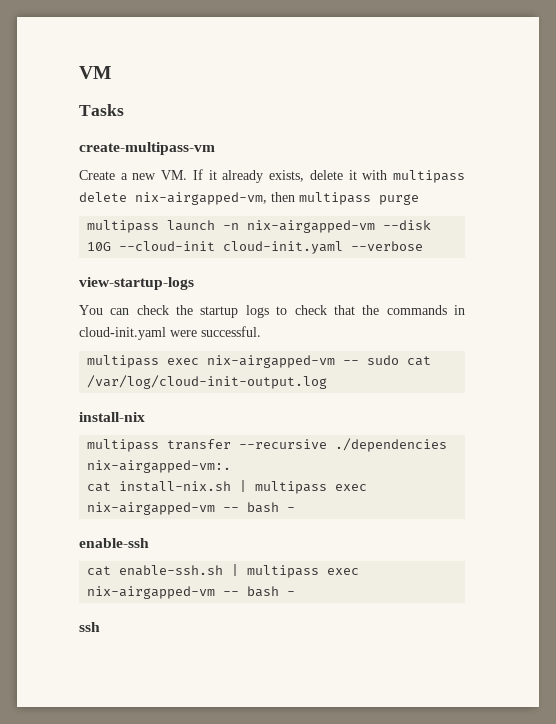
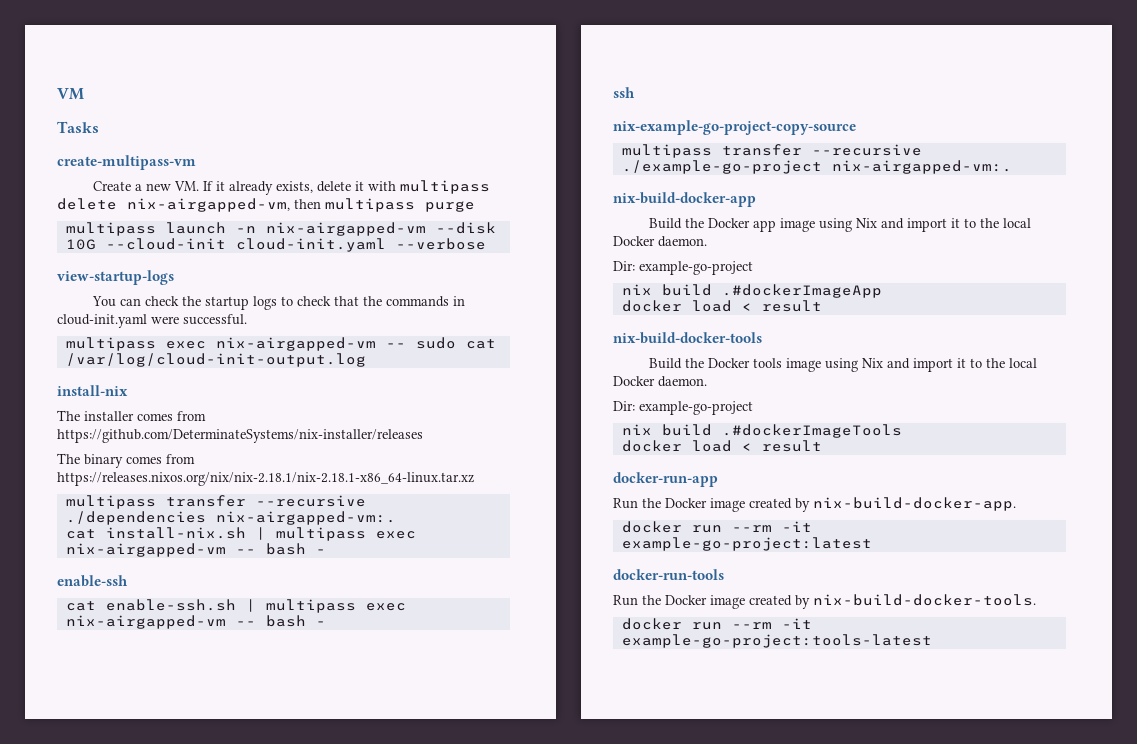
+ The installer comes from https://github.com/DeterminateSystems/nix-installer/releases
+ The binary comes from https://releases.nixos.org/nix/nix-2.18.1/nix-2.18.1-x86_64-linux.tar.xz
+ nix-example-go-project-copy-source
+ multipass transfer --recursive ./example-go-project nix-airgapped-vm:.
+ nix-build-docker-app
+ Build the Docker app image using Nix and import it to the local Docker daemon.
+ Dir: example-go-project
+ nix build .#dockerImageApp
+ docker load < result
+ nix-build-docker-tools
+ Build the Docker tools image using Nix and import it to the local Docker daemon.
+ Dir: example-go-project
+ nix build .#dockerImageTools
+ docker load < result
+ docker-run-app
+ Run the Docker image created by nix-build-docker-app.
+ docker run --rm -it example-go-project:latest
+ docker-run-tools
+ Run the Docker image created by nix-build-docker-tools.
+ docker run --rm -it example-go-project:tools-latest

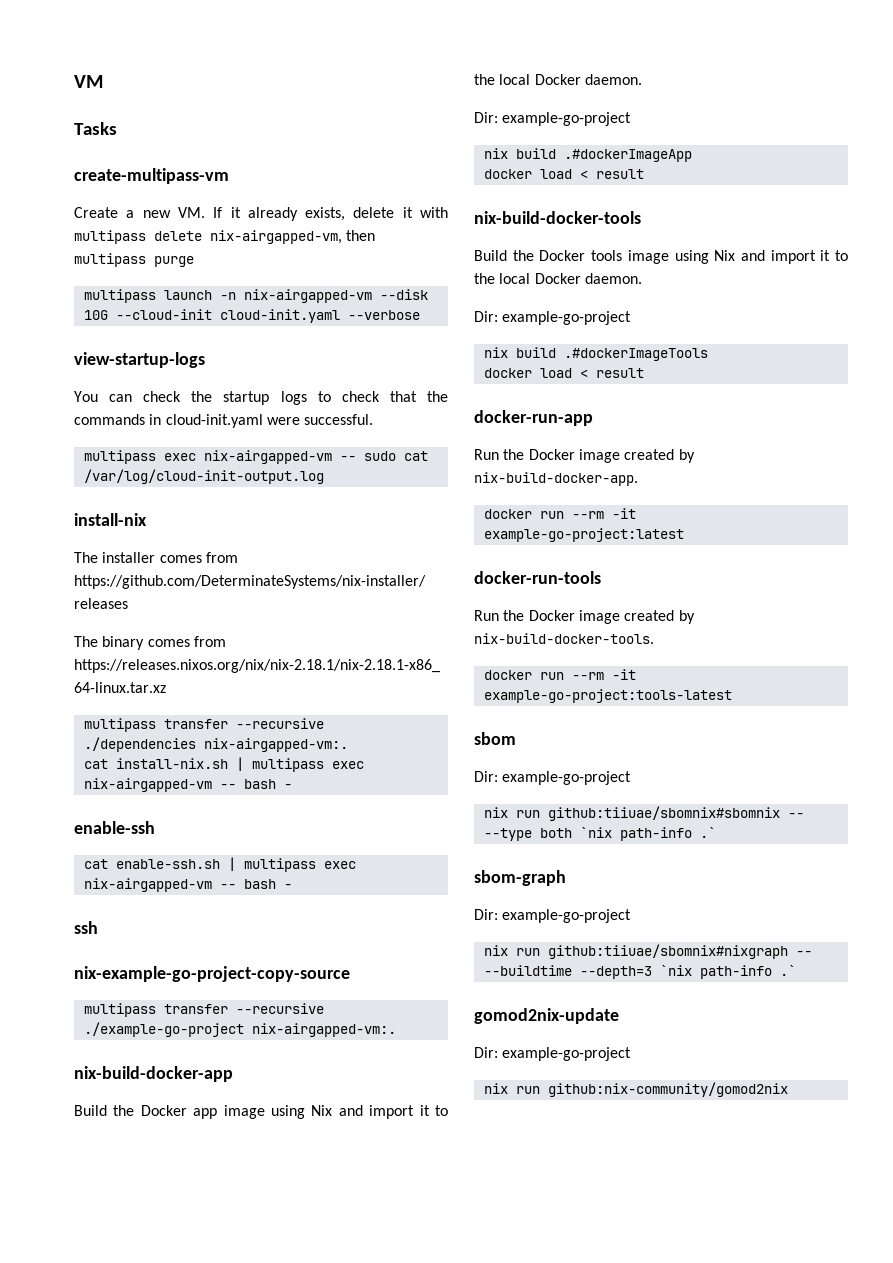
+ sbom
+ Dir: example-go-project
+ nix run github:tiiuae/sbomnix#sbomnix -- --type both `nix path-info .`
+ sbom-graph
+ Dir: example-go-project
+ nix run github:tiiuae/sbomnix#nixgraph -- --buildtime --depth=3 `nix path-info .`
+ gomod2nix-update
+ Dir: example-go-project
+ nix run github:nix-community/gomod2nix

